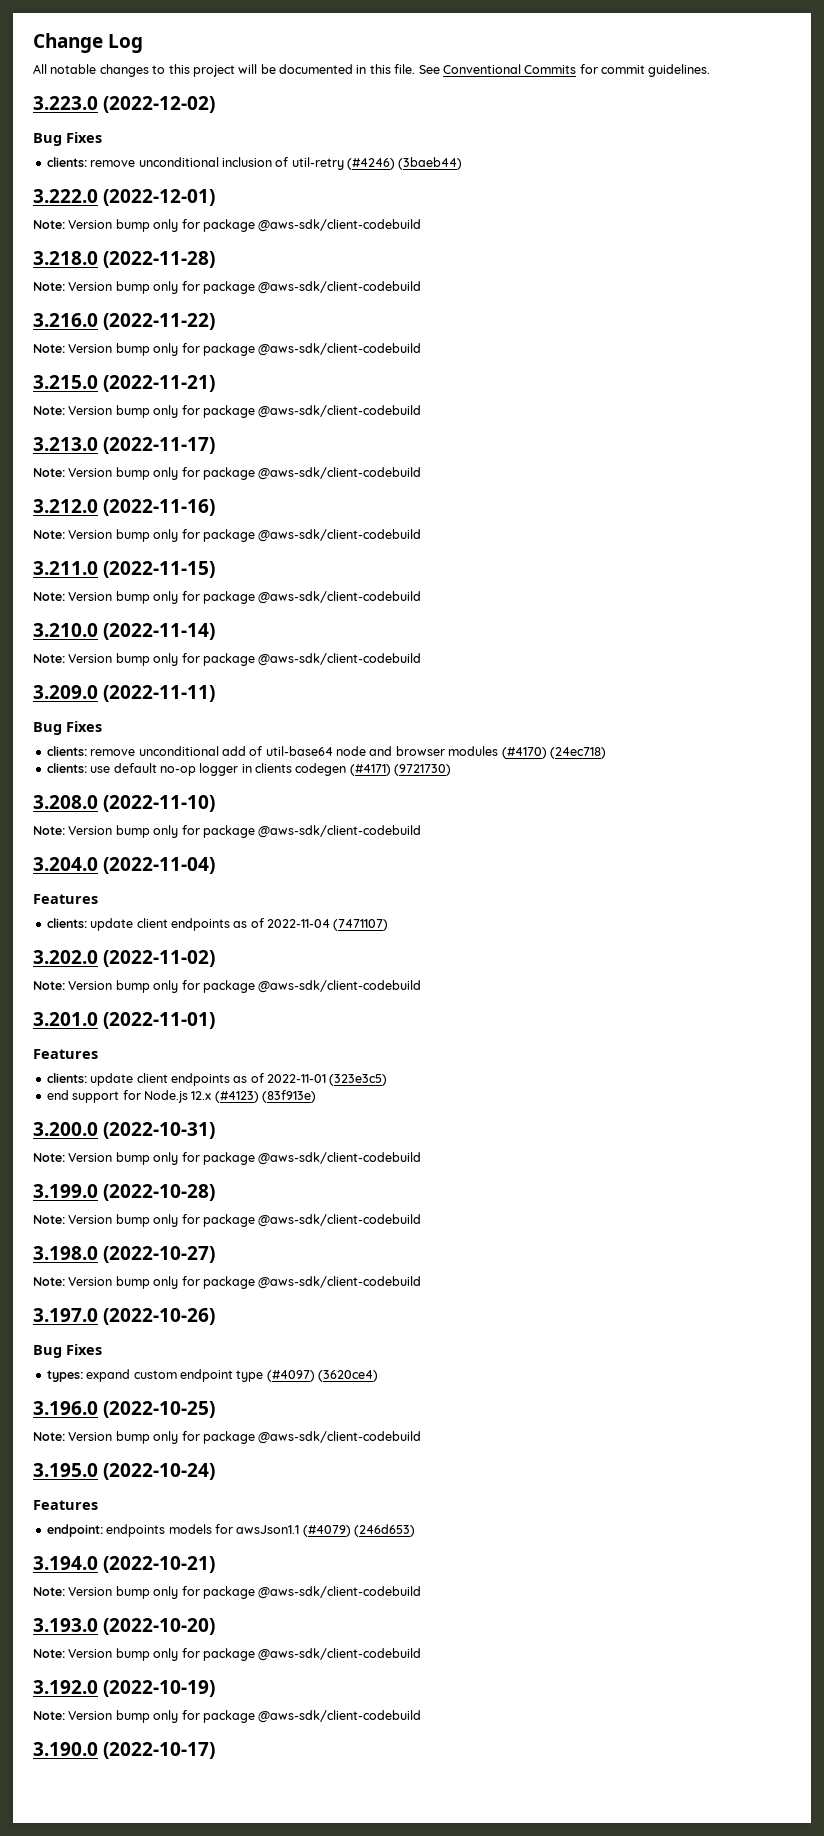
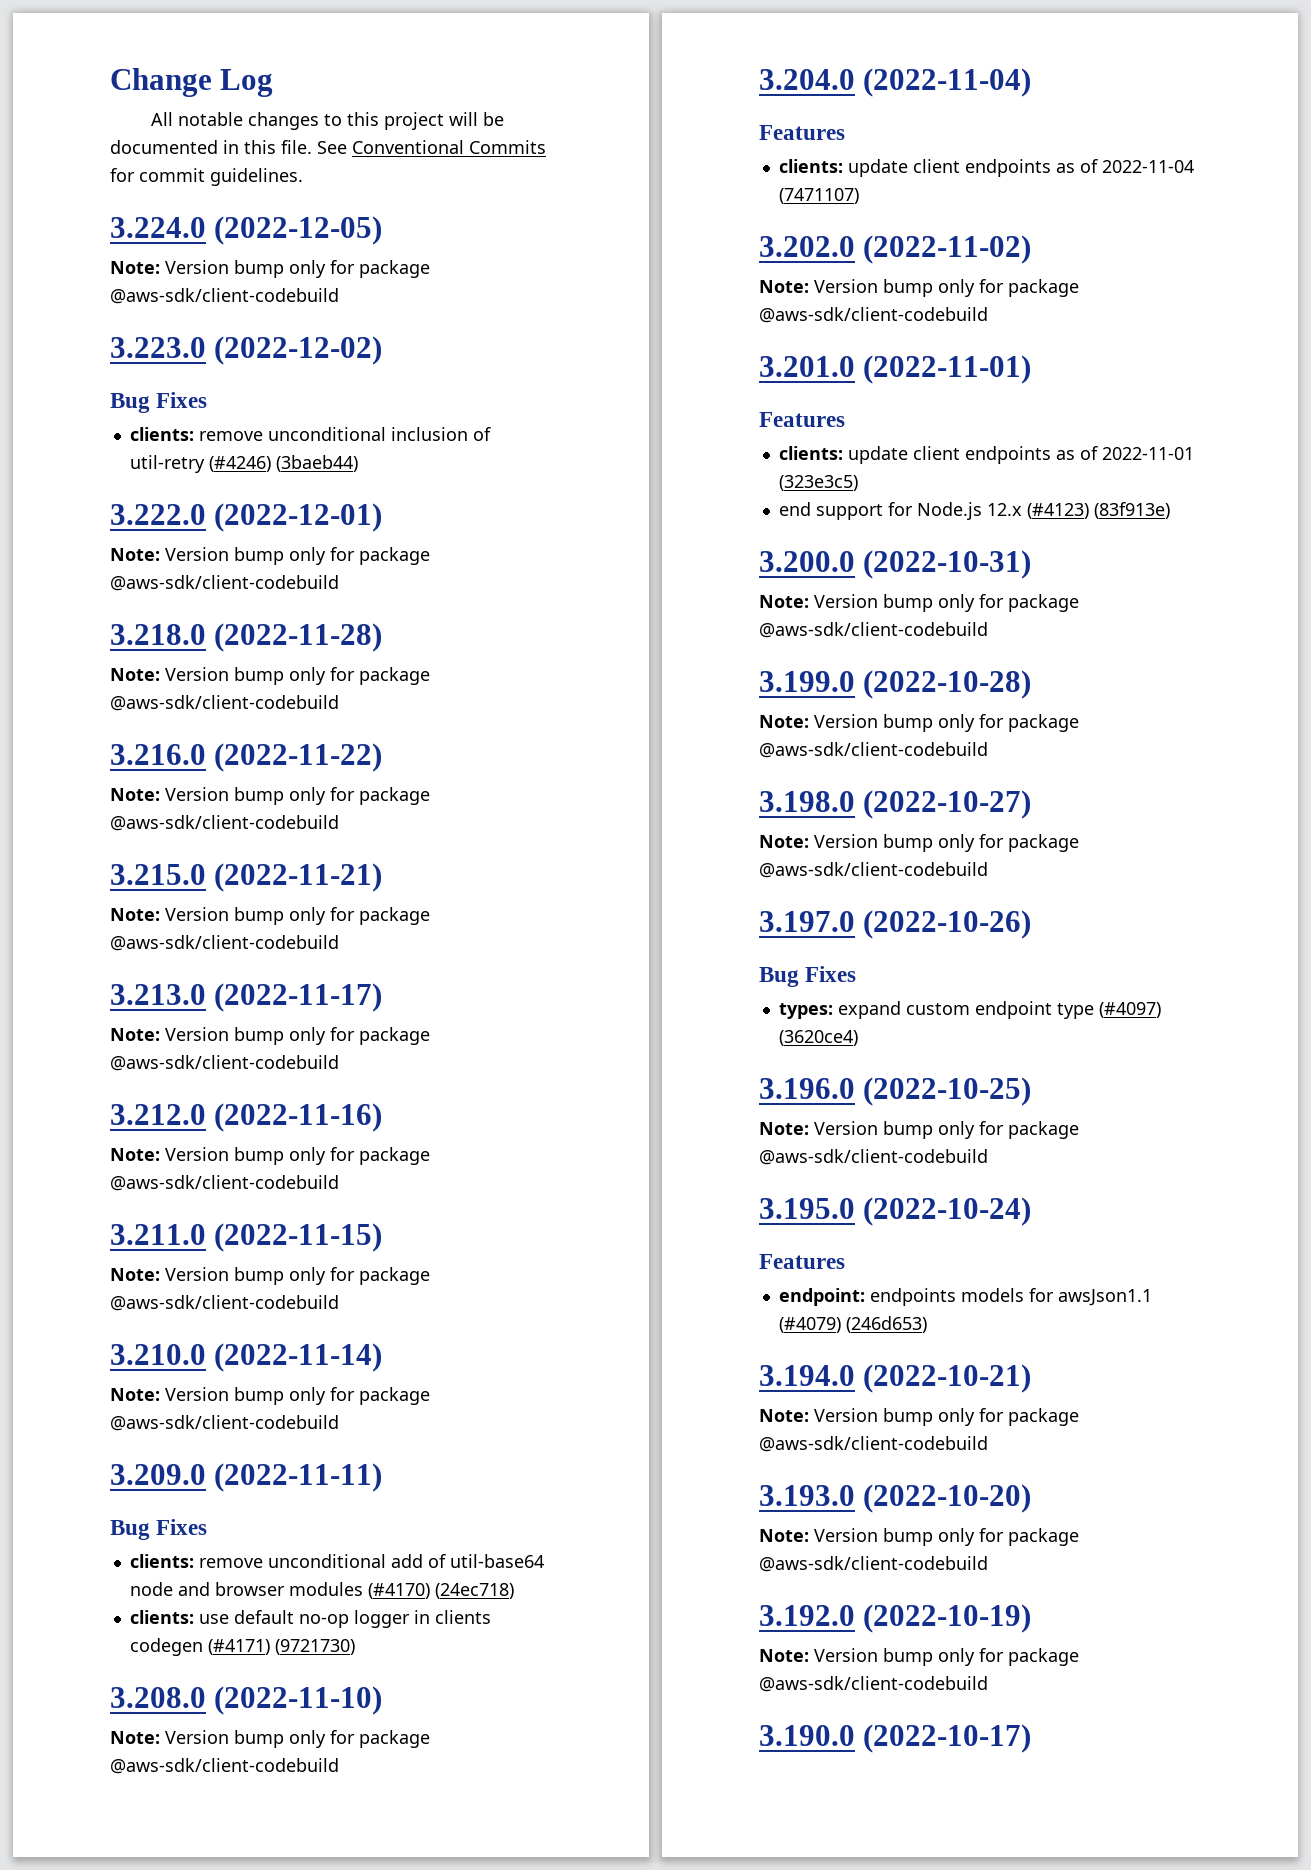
+ 3.224.0 (2022-12-05)
+ Note: Version bump only for package @aws-sdk/client-codebuild

